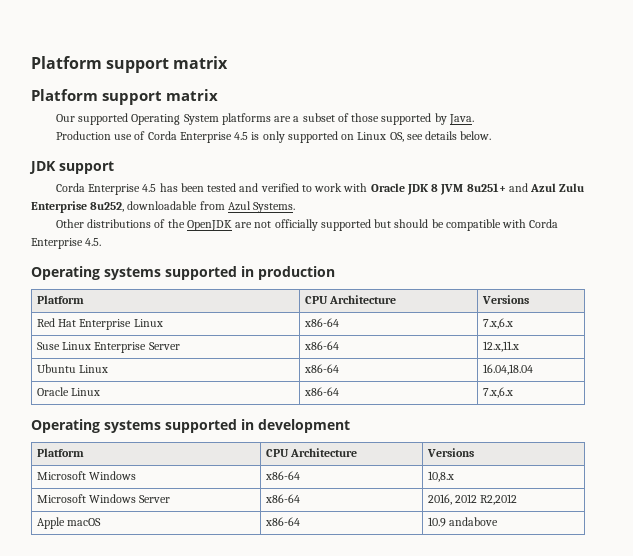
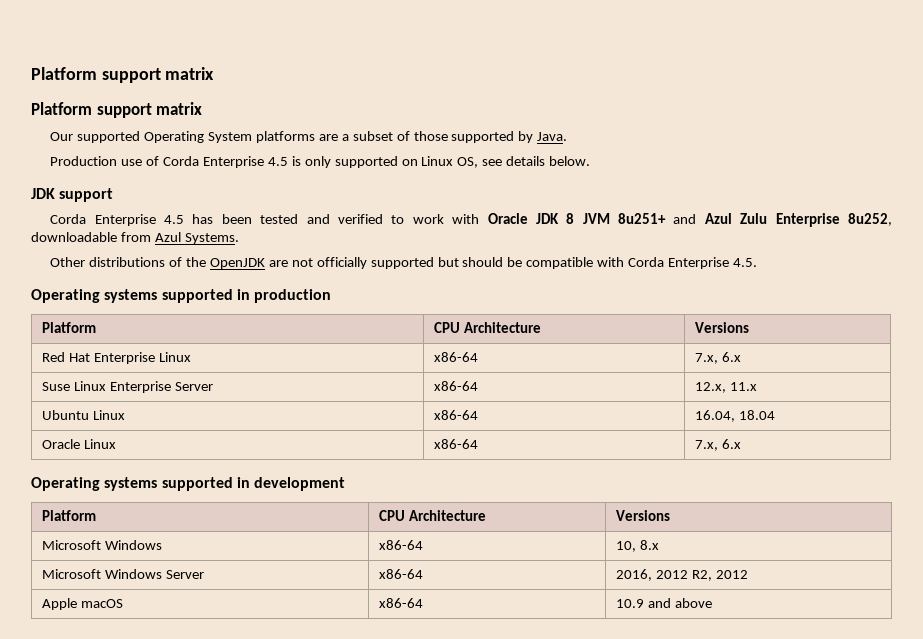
- Red Hat Enterprise Linux | x86-64 | 7.x,6.x
+ Red Hat Enterprise Linux | x86-64 | 7.x, 6.x
- Suse Linux Enterprise Server | x86-64 | 12.x,11.x
+ Suse Linux Enterprise Server | x86-64 | 12.x, 11.x
- Ubuntu Linux | x86-64 | 16.04,18.04
+ Ubuntu Linux | x86-64 | 16.04, 18.04
- Oracle Linux | x86-64 | 7.x,6.x
+ Oracle Linux | x86-64 | 7.x, 6.x
- Microsoft Windows | x86-64 | 10,8.x
+ Microsoft Windows | x86-64 | 10, 8.x
- Microsoft Windows Server | x86-64 | 2016, 2012 R2,2012
+ Microsoft Windows Server | x86-64 | 2016, 2012 R2, 2012
- Apple macOS | x86-64 | 10.9 andabove
+ Apple macOS | x86-64 | 10.9 and above

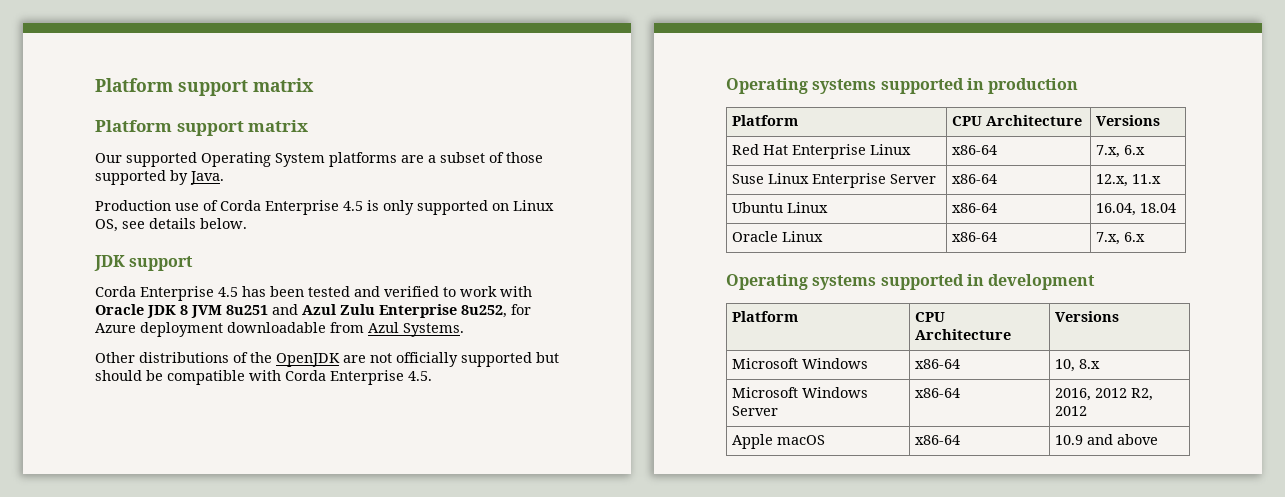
- Corda Enterprise 4.5 has been tested and verified to work with Oracle JDK 8 JVM 8u251+ and Azul Zulu Enterprise 8u252, downloadable from Azul Systems.
+ Corda Enterprise 4.5 has been tested and verified to work with Oracle JDK 8 JVM 8u251 and Azul Zulu Enterprise 8u252, for Azure deployment downloadable from Azul Systems.

